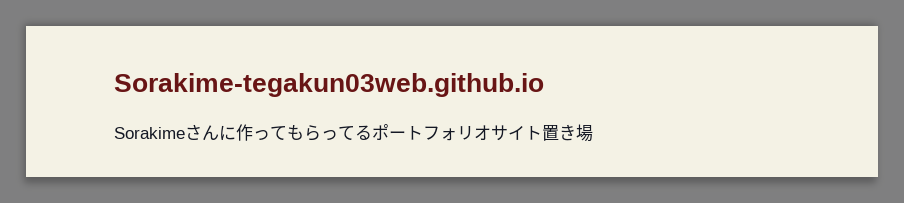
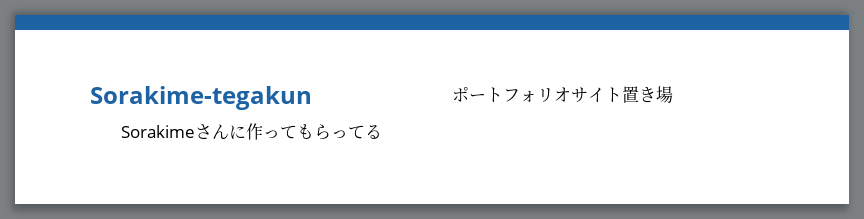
- Sorakime-tegakun03web.github.io
+ Sorakime-tegakun

